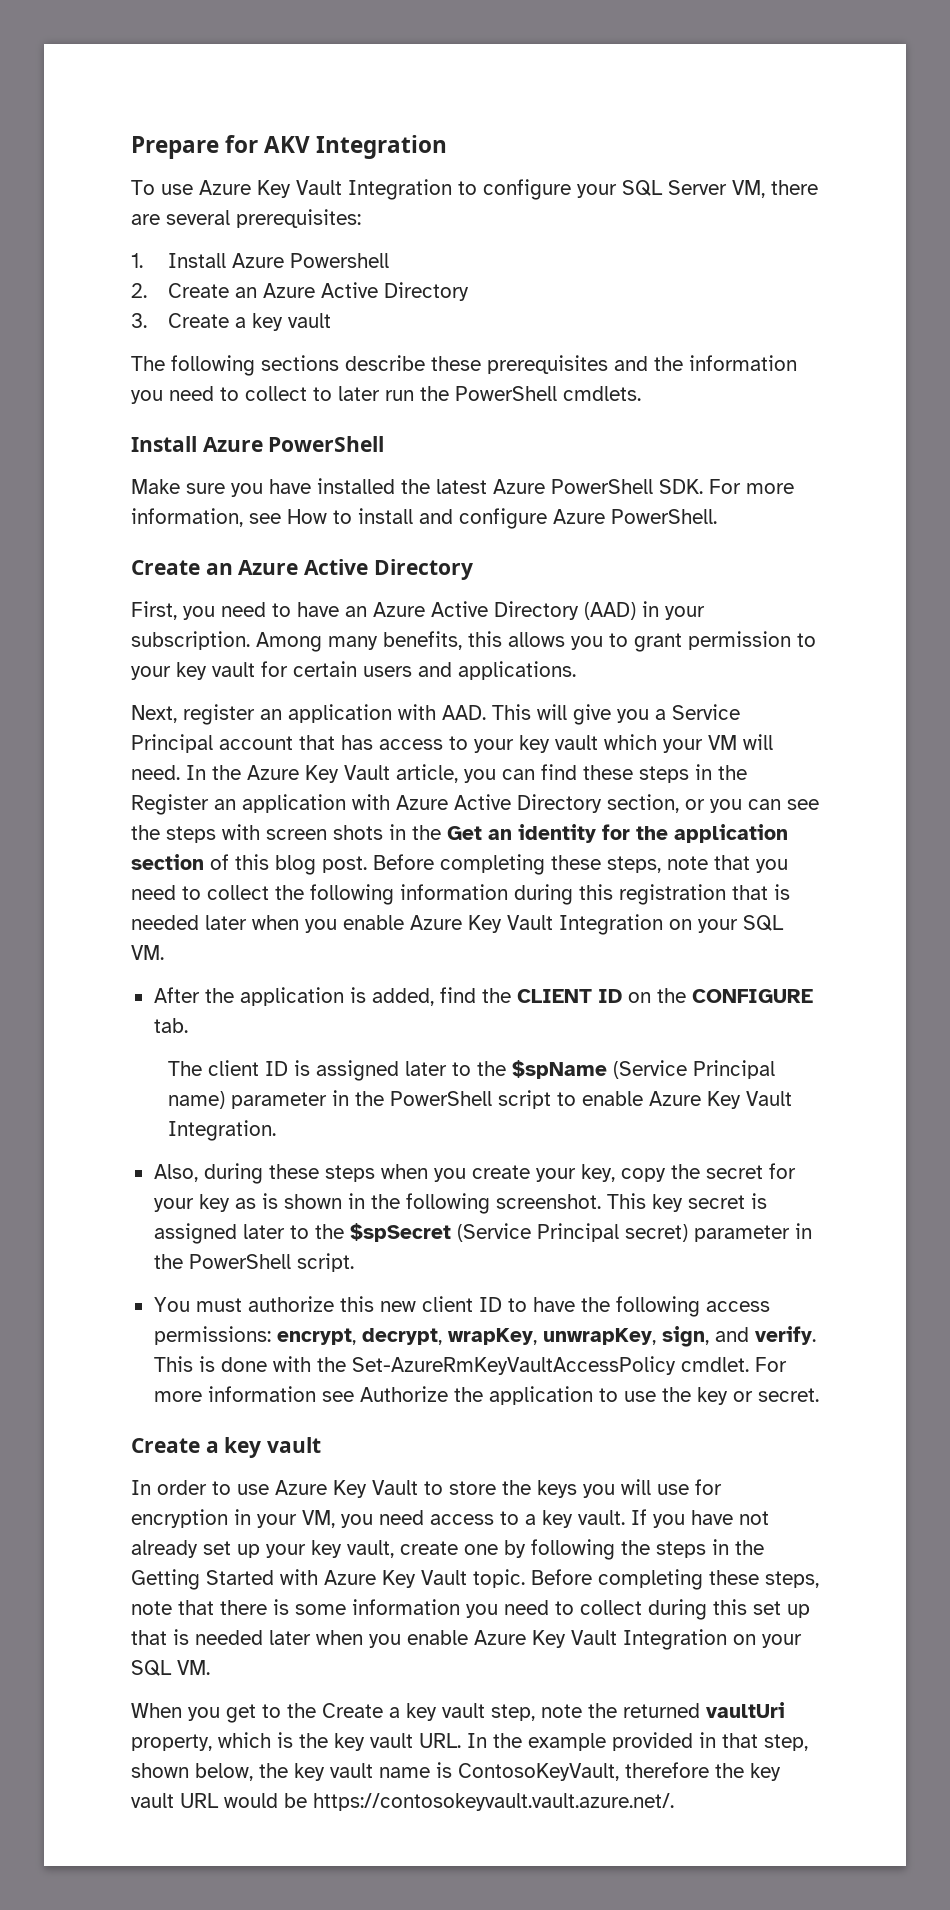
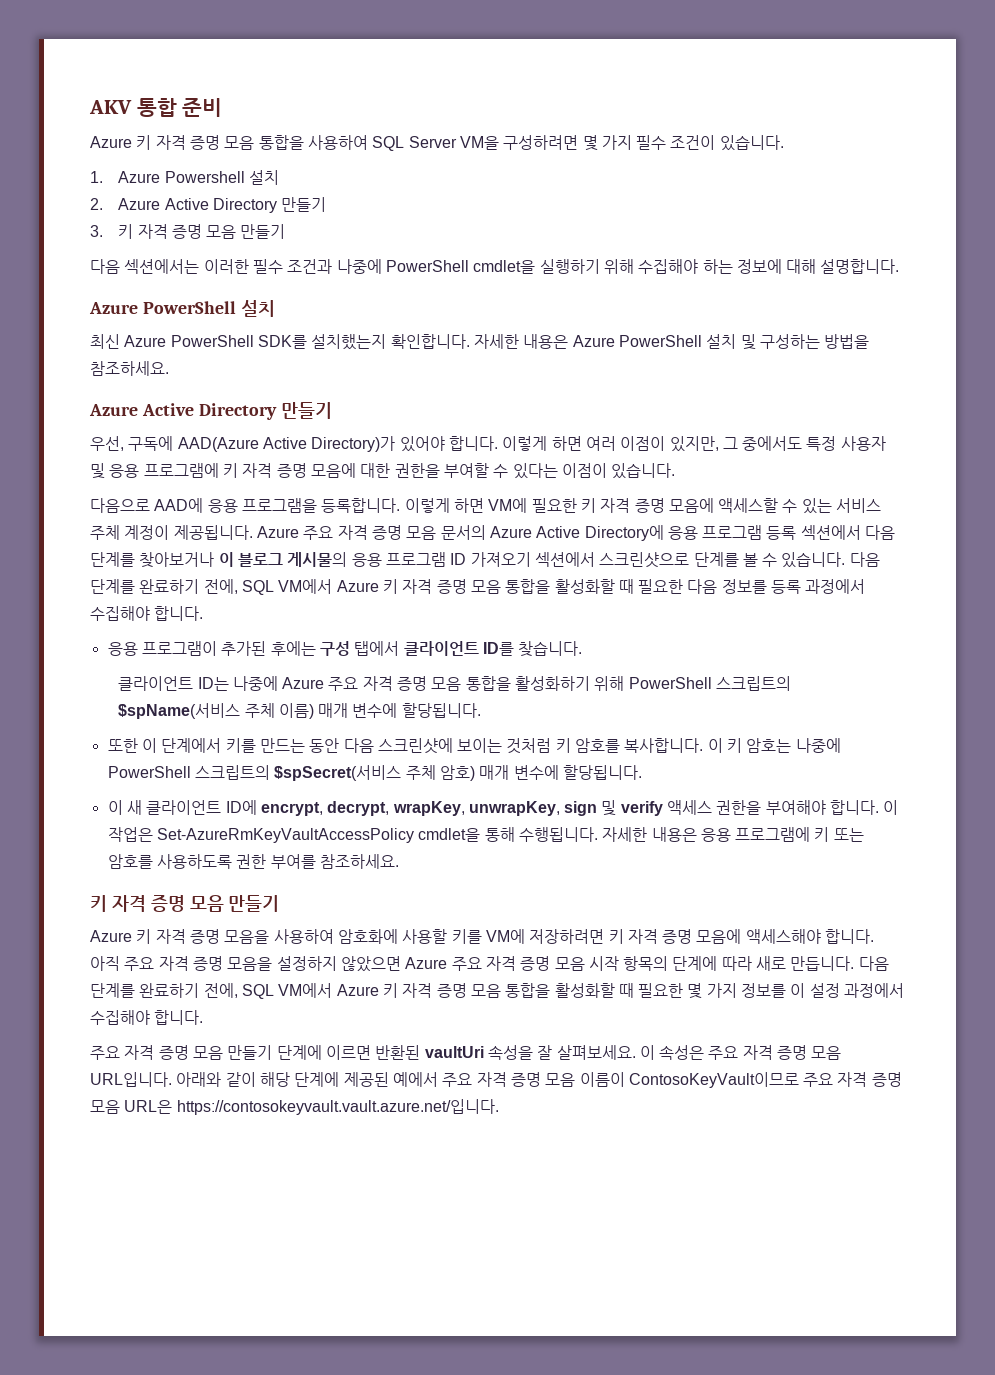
- Prepare for AKV Integration
- To use Azure Key Vault Integration to configure your SQL Server VM, there are several prerequisites:
+ AKV 통합 준비
+ Azure 키 자격 증명 모음 통합을 사용하여 SQL Server VM을 구성하려면 몇 가지 필수 조건이 있습니다.
- 1. Install Azure Powershell
+ 1. Azure Powershell 설치
- 2. Create an Azure Active Directory
+ 2. Azure Active Directory 만들기
- 3. Create a key vault
- The following sections describe these prerequisites and the information you need to collect to later run the PowerShell cmdlets.
- Install Azure PowerShell
- Make sure you have installed the latest Azure PowerShell SDK. For more information, see How to install and configure Azure PowerShell.
- Create an Azure Active Directory
- First, you need to have an Azure Active Directory (AAD) in your subscription. Among many benefits, this allows you to grant permission to your key vault for certain users and applications.
- Next, register an application with AAD. This will give you a Service Principal account that has access to your key vault which your VM will need. In the Azure Key Vault article, you can find these steps in the Register an application with Azure Active Directory section, or you can see the steps with screen shots in the Get an identity for the application section of this blog post. Before completing these steps, note that you need to collect the following information during this registration that is needed later when you enable Azure Key Vault Integration on your SQL VM.
- After the application is added, find the CLIENT ID on the CONFIGURE tab.
- The client ID is assigned later to the $spName (Service Principal name) parameter in the PowerShell script to enable Azure Key Vault Integration.
- Also, during these steps when you create your key, copy the secret for your key as is shown in the following screenshot. This key secret is assigned later to the $spSecret (Service Principal secret) parameter in the PowerShell script.
- You must authorize this new client ID to have the following access permissions: encrypt, decrypt, wrapKey, unwrapKey, sign, and verify. This is done with the Set-AzureRmKeyVaultAccessPolicy cmdlet. For more information see Authorize the application to use the key or secret.
- Create a key vault
- In order to use Azure Key Vault to store the keys you will use for encryption in your VM, you need access to a key vault. If you have not already set up your key vault, create one by following the steps in the Getting Started with Azure Key Vault topic. Before completing these steps, note that there is some information you need to collect during this set up that is needed later when you enable Azure Key Vault Integration on your SQL VM.
- When you get to the Create a key vault step, note the returned vaultUri property, which is the key vault URL. In the example provided in that step, shown below, the key vault name is ContosoKeyVault, therefore the key vault URL would be https://contosokeyvault.vault.azure.net/.
+ 3. 키 자격 증명 모음 만들기
+ 다음 섹션에서는 이러한 필수 조건과 나중에 PowerShell cmdlet을 실행하기 위해 수집해야 하는 정보에 대해 설명합니다.
+ Azure PowerShell 설치
+ 최신 Azure PowerShell SDK를 설치했는지 확인합니다. 자세한 내용은 Azure PowerShell 설치 및 구성하는 방법을 참조하세요.
+ Azure Active Directory 만들기
+ 우선, 구독에 AAD(Azure Active Directory)가 있어야 합니다. 이렇게 하면 여러 이점이 있지만, 그 중에서도 특정 사용자 및 응용 프로그램에 키 자격 증명 모음에 대한 권한을 부여할 수 있다는 이점이 있습니다.
+ 다음으로 AAD에 응용 프로그램을 등록합니다. 이렇게 하면 VM에 필요한 키 자격 증명 모음에 액세스할 수 있는 서비스 주체 계정이 제공됩니다. Azure 주요 자격 증명 모음 문서의 Azure Active Directory에 응용 프로그램 등록 섹션에서 다음 단계를 찾아보거나 이 블로그 게시물의 응용 프로그램 ID 가져오기 섹션에서 스크린샷으로 단계를 볼 수 있습니다. 다음 단계를 완료하기 전에, SQL VM에서 Azure 키 자격 증명 모음 통합을 활성화할 때 필요한 다음 정보를 등록 과정에서 수집해야 합니다.
+ 응용 프로그램이 추가된 후에는 구성 탭에서 클라이언트 ID를 찾습니다.
+ 클라이언트 ID는 나중에 Azure 주요 자격 증명 모음 통합을 활성화하기 위해 PowerShell 스크립트의 $spName(서비스 주체 이름) 매개 변수에 할당됩니다.
+ 또한 이 단계에서 키를 만드는 동안 다음 스크린샷에 보이는 것처럼 키 암호를 복사합니다. 이 키 암호는 나중에 PowerShell 스크립트의 $spSecret(서비스 주체 암호) 매개 변수에 할당됩니다.
+ 이 새 클라이언트 ID에 encrypt, decrypt, wrapKey, unwrapKey, sign 및 verify 액세스 권한을 부여해야 합니다. 이 작업은 Set-AzureRmKeyVaultAccessPolicy cmdlet을 통해 수행됩니다. 자세한 내용은 응용 프로그램에 키 또는 암호를 사용하도록 권한 부여를 참조하세요.
+ 키 자격 증명 모음 만들기
+ Azure 키 자격 증명 모음을 사용하여 암호화에 사용할 키를 VM에 저장하려면 키 자격 증명 모음에 액세스해야 합니다. 아직 주요 자격 증명 모음을 설정하지 않았으면 Azure 주요 자격 증명 모음 시작 항목의 단계에 따라 새로 만듭니다. 다음 단계를 완료하기 전에, SQL VM에서 Azure 키 자격 증명 모음 통합을 활성화할 때 필요한 몇 가지 정보를 이 설정 과정에서 수집해야 합니다.
+ 주요 자격 증명 모음 만들기 단계에 이르면 반환된 vaultUri 속성을 잘 살펴보세요. 이 속성은 주요 자격 증명 모음 URL입니다. 아래와 같이 해당 단계에 제공된 예에서 주요 자격 증명 모음 이름이 ContosoKeyVault이므로 주요 자격 증명 모음 URL은 https://contosokeyvault.vault.azure.net/입니다.

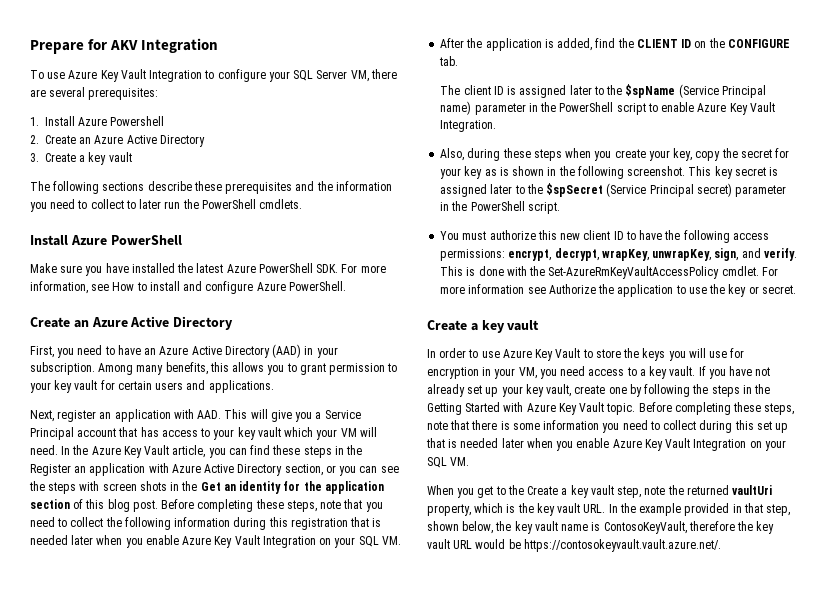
- AKV 통합 준비
- Azure 키 자격 증명 모음 통합을 사용하여 SQL Server VM을 구성하려면 몇 가지 필수 조건이 있습니다.
+ Prepare for AKV Integration
+ To use Azure Key Vault Integration to configure your SQL Server VM, there are several prerequisites:
- 1. Azure Powershell 설치
+ 1. Install Azure Powershell
- 2. Azure Active Directory 만들기
+ 2. Create an Azure Active Directory
- 3. 키 자격 증명 모음 만들기
- 다음 섹션에서는 이러한 필수 조건과 나중에 PowerShell cmdlet을 실행하기 위해 수집해야 하는 정보에 대해 설명합니다.
- Azure PowerShell 설치
- 최신 Azure PowerShell SDK를 설치했는지 확인합니다. 자세한 내용은 Azure PowerShell 설치 및 구성하는 방법을 참조하세요.
- Azure Active Directory 만들기
- 우선, 구독에 AAD(Azure Active Directory)가 있어야 합니다. 이렇게 하면 여러 이점이 있지만, 그 중에서도 특정 사용자 및 응용 프로그램에 키 자격 증명 모음에 대한 권한을 부여할 수 있다는 이점이 있습니다.
- 다음으로 AAD에 응용 프로그램을 등록합니다. 이렇게 하면 VM에 필요한 키 자격 증명 모음에 액세스할 수 있는 서비스 주체 계정이 제공됩니다. Azure 주요 자격 증명 모음 문서의 Azure Active Directory에 응용 프로그램 등록 섹션에서 다음 단계를 찾아보거나 이 블로그 게시물의 응용 프로그램 ID 가져오기 섹션에서 스크린샷으로 단계를 볼 수 있습니다. 다음 단계를 완료하기 전에, SQL VM에서 Azure 키 자격 증명 모음 통합을 활성화할 때 필요한 다음 정보를 등록 과정에서 수집해야 합니다.
- 응용 프로그램이 추가된 후에는 구성 탭에서 클라이언트 ID를 찾습니다.
- 클라이언트 ID는 나중에 Azure 주요 자격 증명 모음 통합을 활성화하기 위해 PowerShell 스크립트의 $spName(서비스 주체 이름) 매개 변수에 할당됩니다.
- 또한 이 단계에서 키를 만드는 동안 다음 스크린샷에 보이는 것처럼 키 암호를 복사합니다. 이 키 암호는 나중에 PowerShell 스크립트의 $spSecret(서비스 주체 암호) 매개 변수에 할당됩니다.
- 이 새 클라이언트 ID에 encrypt, decrypt, wrapKey, unwrapKey, sign 및 verify 액세스 권한을 부여해야 합니다. 이 작업은 Set-AzureRmKeyVaultAccessPolicy cmdlet을 통해 수행됩니다. 자세한 내용은 응용 프로그램에 키 또는 암호를 사용하도록 권한 부여를 참조하세요.
- 키 자격 증명 모음 만들기
- Azure 키 자격 증명 모음을 사용하여 암호화에 사용할 키를 VM에 저장하려면 키 자격 증명 모음에 액세스해야 합니다. 아직 주요 자격 증명 모음을 설정하지 않았으면 Azure 주요 자격 증명 모음 시작 항목의 단계에 따라 새로 만듭니다. 다음 단계를 완료하기 전에, SQL VM에서 Azure 키 자격 증명 모음 통합을 활성화할 때 필요한 몇 가지 정보를 이 설정 과정에서 수집해야 합니다.
- 주요 자격 증명 모음 만들기 단계에 이르면 반환된 vaultUri 속성을 잘 살펴보세요. 이 속성은 주요 자격 증명 모음 URL입니다. 아래와 같이 해당 단계에 제공된 예에서 주요 자격 증명 모음 이름이 ContosoKeyVault이므로 주요 자격 증명 모음 URL은 https://contosokeyvault.vault.azure.net/입니다.
+ 3. Create a key vault
+ The following sections describe these prerequisites and the information you need to collect to later run the PowerShell cmdlets.
+ Install Azure PowerShell
+ Make sure you have installed the latest Azure PowerShell SDK. For more information, see How to install and configure Azure PowerShell.
+ Create an Azure Active Directory
+ First, you need to have an Azure Active Directory (AAD) in your subscription. Among many benefits, this allows you to grant permission to your key vault for certain users and applications.
+ Next, register an application with AAD. This will give you a Service Principal account that has access to your key vault which your VM will need. In the Azure Key Vault article, you can find these steps in the Register an application with Azure Active Directory section, or you can see the steps with screen shots in the Get an identity for the application section of this blog post. Before completing these steps, note that you need to collect the following information during this registration that is needed later when you enable Azure Key Vault Integration on your SQL VM.
+ After the application is added, find the CLIENT ID on the CONFIGURE tab.
+ The client ID is assigned later to the $spName (Service Principal name) parameter in the PowerShell script to enable Azure Key Vault Integration.
+ Also, during these steps when you create your key, copy the secret for your key as is shown in the following screenshot. This key secret is assigned later to the $spSecret (Service Principal secret) parameter in the PowerShell script.
+ You must authorize this new client ID to have the following access permissions: encrypt, decrypt, wrapKey, unwrapKey, sign, and verify. This is done with the Set-AzureRmKeyVaultAccessPolicy cmdlet. For more information see Authorize the application to use the key or secret.
+ Create a key vault
+ In order to use Azure Key Vault to store the keys you will use for encryption in your VM, you need access to a key vault. If you have not already set up your key vault, create one by following the steps in the Getting Started with Azure Key Vault topic. Before completing these steps, note that there is some information you need to collect during this set up that is needed later when you enable Azure Key Vault Integration on your SQL VM.
+ When you get to the Create a key vault step, note the returned vaultUri property, which is the key vault URL. In the example provided in that step, shown below, the key vault name is ContosoKeyVault, therefore the key vault URL would be https://contosokeyvault.vault.azure.net/.

